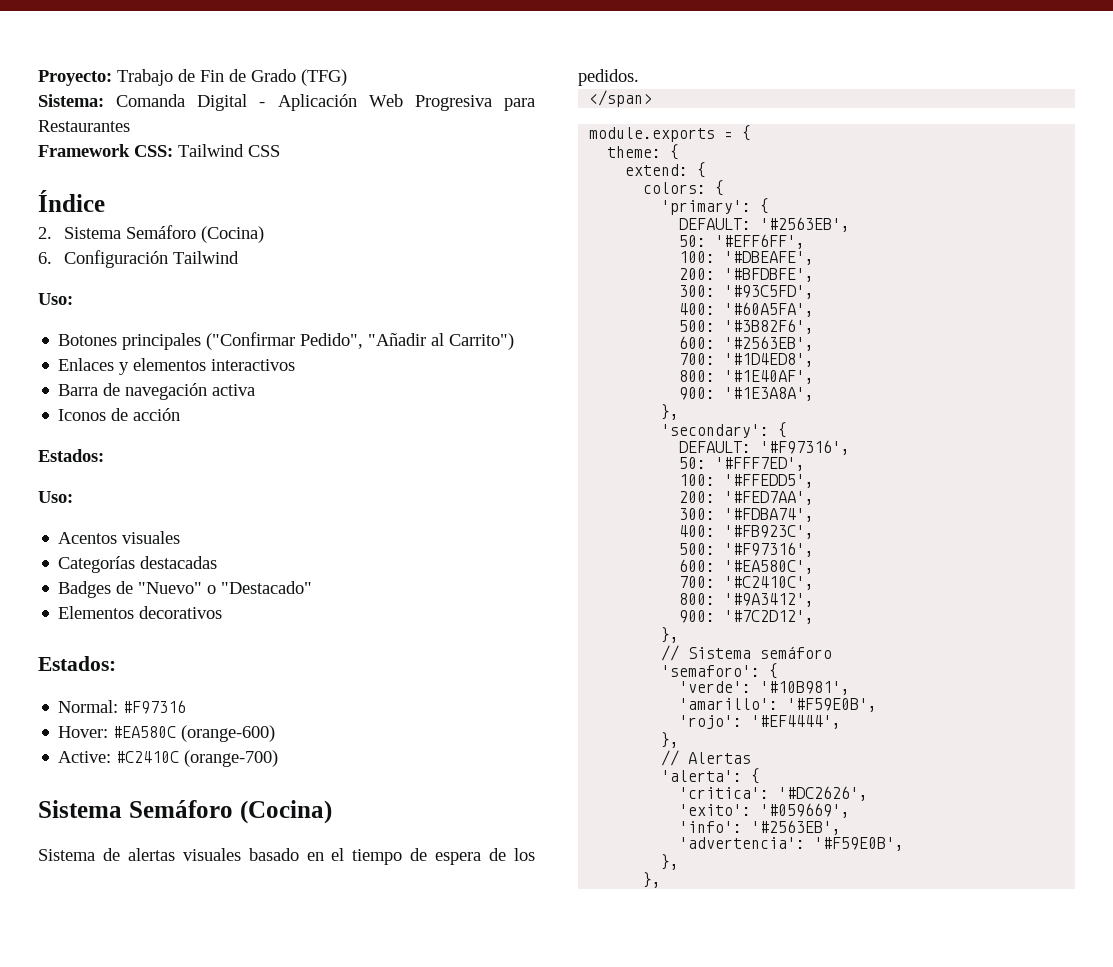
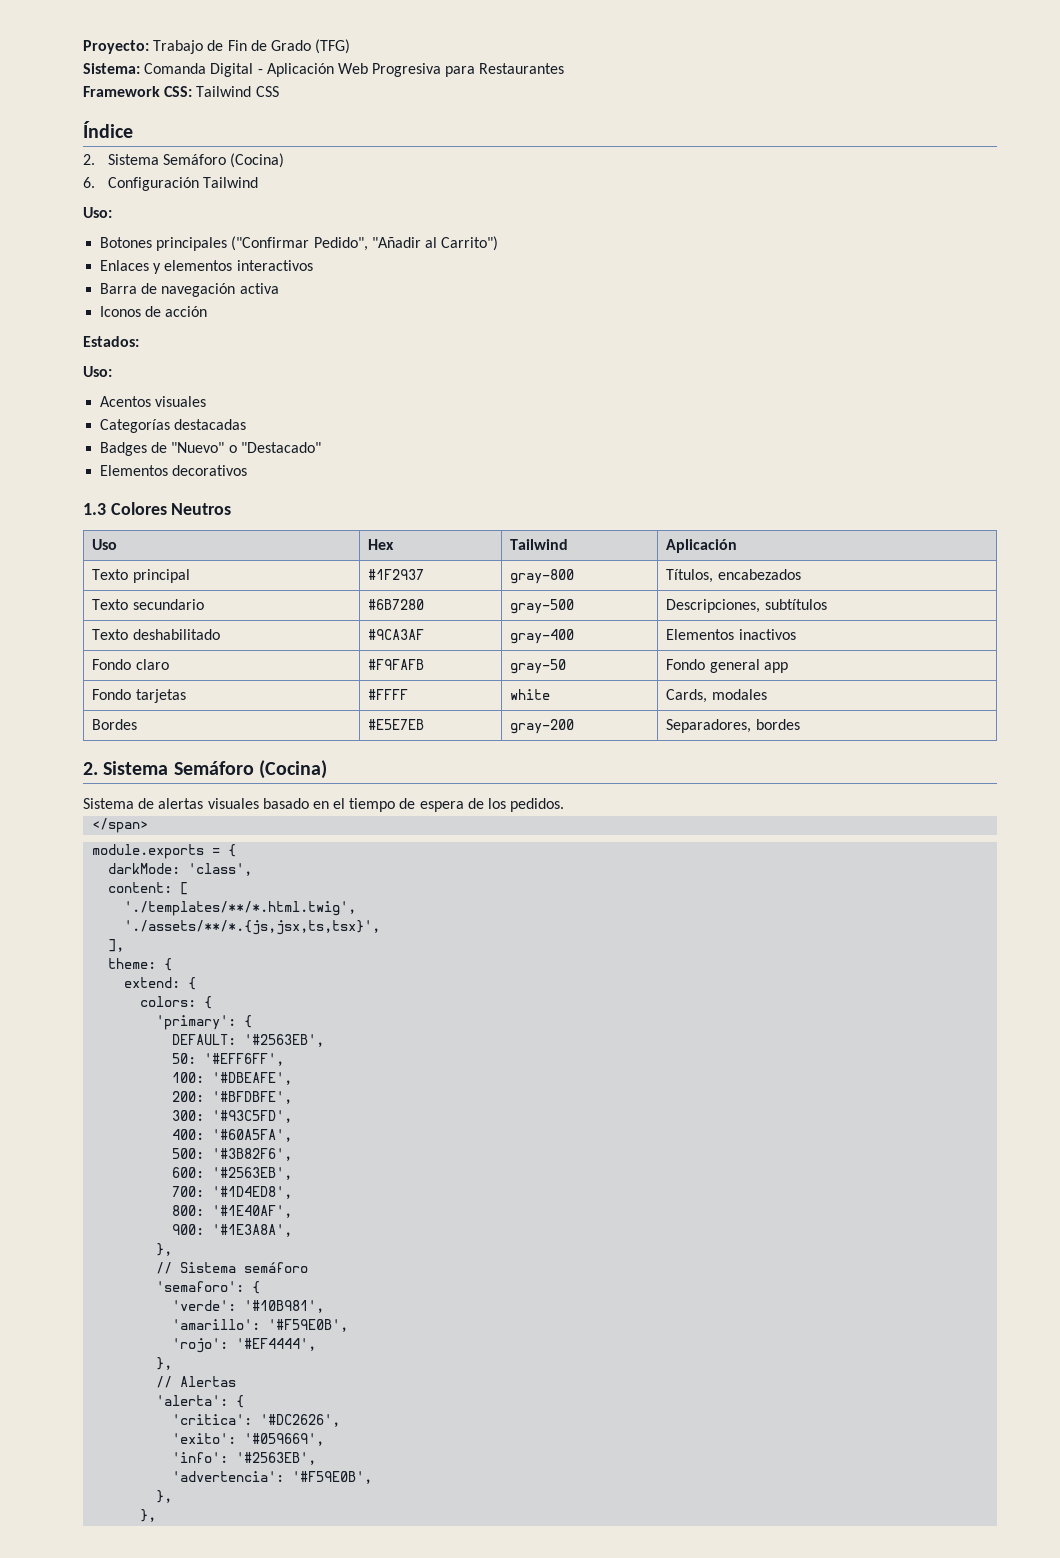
  Elementos decorativos
- Estados:
- Normal: #F97316
- Hover: #EA580C (orange-600)
- Active: #C2410C (orange-700)
- Sistema Semáforo (Cocina)
+ 1.3 Colores Neutros
+ Uso | Hex | Tailwind | Aplicación
+ Texto principal | #1F2937 | gray-800 | Títulos, encabezados
+ Texto secundario | #6B7280 | gray-500 | Descripciones, subtítulos
+ Texto deshabilitado | #9CA3AF | gray-400 | Elementos inactivos
+ Fondo claro | #F9FAFB | gray-50 | Fondo general app
+ Fondo tarjetas | #FFFF | white | Cards, modales
+ Bordes | #E5E7EB | gray-200 | Separadores, bordes
+ 2. Sistema Semáforo (Cocina)
+ darkMode: 'class',
+ content: [
+ './templates/**/*.html.twig',
+ './assets/**/*.{js,jsx,ts,tsx}',
+ ],
- 'secondary': {
- DEFAULT: '#F97316',
- 50: '#FFF7ED',
- 100: '#FFEDD5',
- 200: '#FED7AA',
- 300: '#FDBA74',
- 400: '#FB923C',
- 500: '#F97316',
- 600: '#EA580C',
- 700: '#C2410C',
- 800: '#9A3412',
- 900: '#7C2D12',
- },

